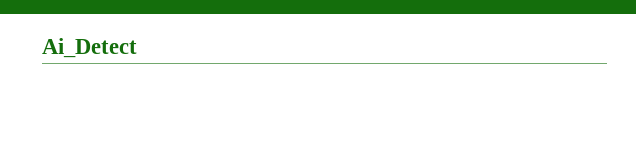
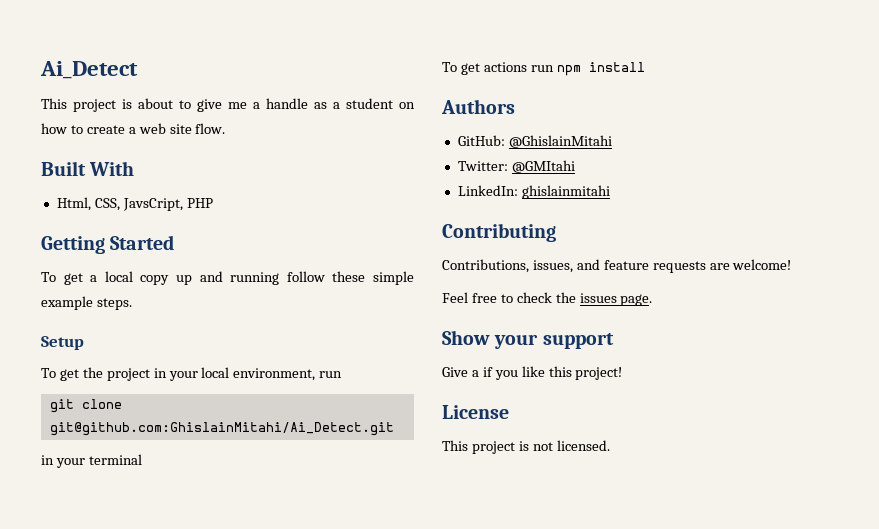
+ This project is about to give me a handle as a student on how to create a web site flow.
+ Built With
+ Html, CSS, JavsCript, PHP
+ Getting Started
+ To get a local copy up and running follow these simple example steps.
+ Setup
+ To get the project in your local environment, run
+ git clone git@github.com:GhislainMitahi/Ai_Detect.git
+ in your terminal
+ To get actions run npm install
+ Authors
+ GitHub: @GhislainMitahi
+ Twitter: @GMItahi
+ LinkedIn: ghislainmitahi
+ Contributing
+ Contributions, issues, and feature requests are welcome!
+ Feel free to check the issues page.
+ Show your support
+ Give a if you like this project!
+ License
+ This project is not licensed.

